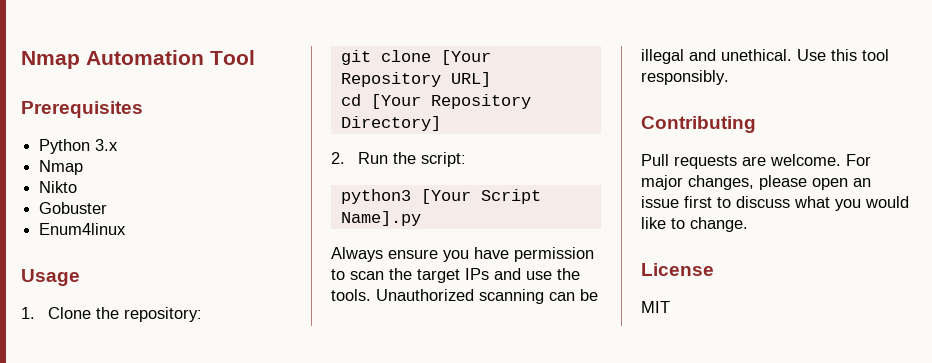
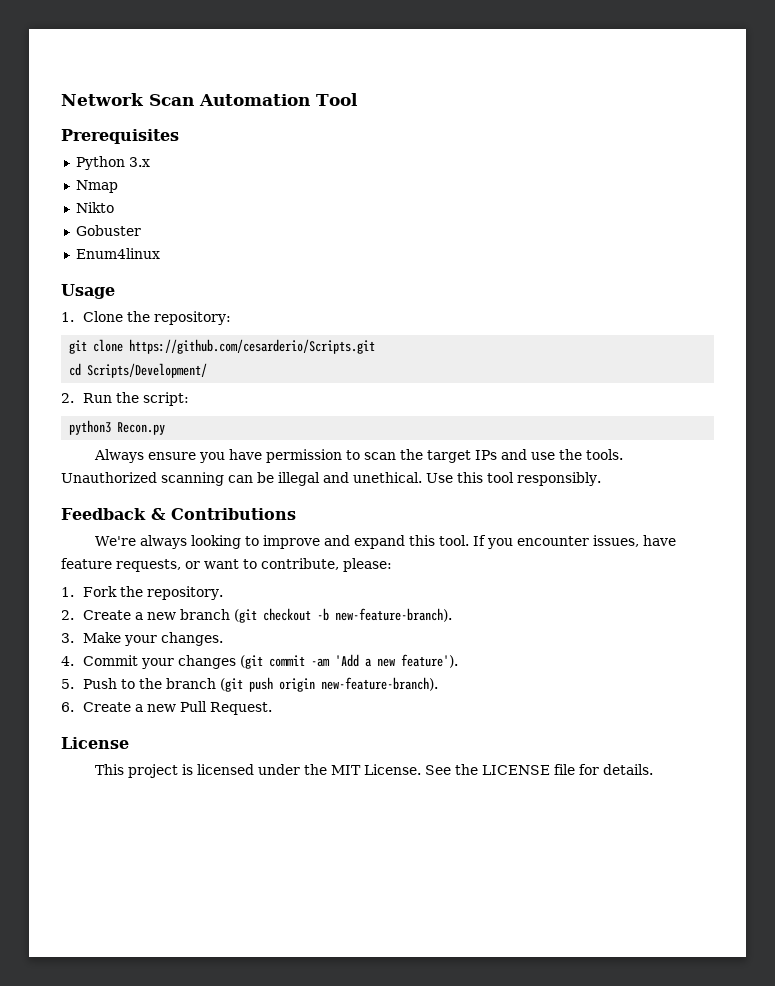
- Nmap Automation Tool
+ Network Scan Automation Tool
- git clone [Your Repository URL]
- cd [Your Repository Directory]
+ git clone https://github.com/cesarderio/Scripts.git
+ cd Scripts/Development/
- python3 [Your Script Name].py
+ python3 Recon.py
- Contributing
- Pull requests are welcome. For major changes, please open an issue first to discuss what you would like to change.
+ Feedback & Contributions
+ We're always looking to improve and expand this tool. If you encounter issues, have feature requests, or want to contribute, please:
+ 1. Fork the repository.
+ 2. Create a new branch (git checkout -b new-feature-branch).
+ 3. Make your changes.
+ 4. Commit your changes (git commit -am 'Add a new feature').
+ 5. Push to the branch (git push origin new-feature-branch).
+ 6. Create a new Pull Request.
  License
- MIT
+ This project is licensed under the MIT License. See the LICENSE file for details.

